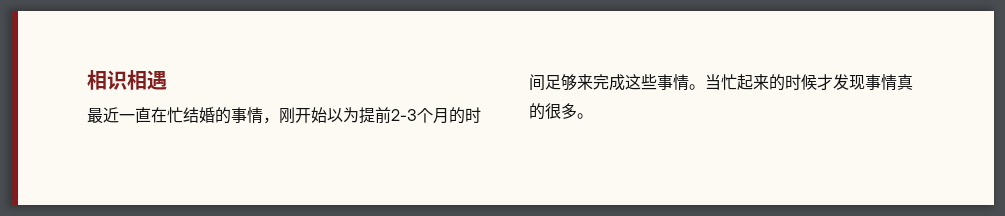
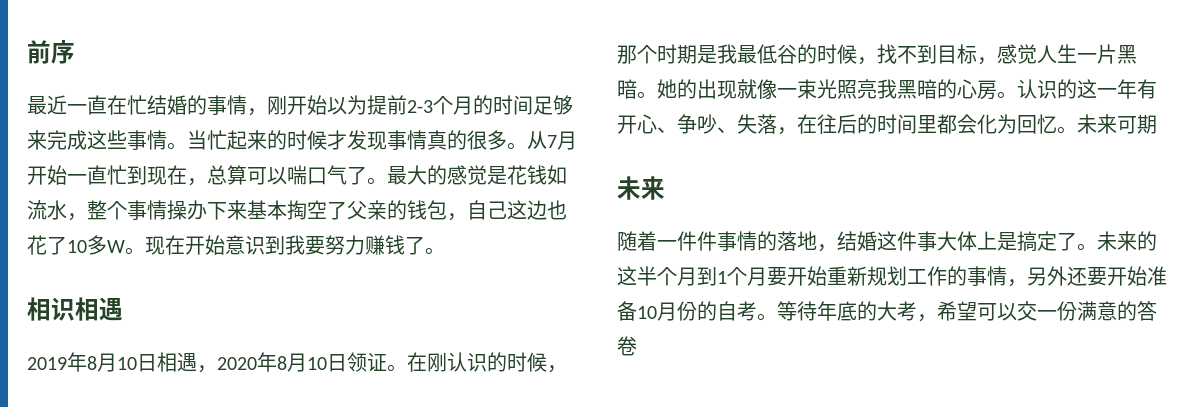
- 相识相遇
+ 前序
+ 从7月开始一直忙到现在，总算可以喘口气了。最大的感觉是花钱如流水，整个事情操办下来基本掏空了父亲的钱包，自己这边也花了10多W。现在开始意识到我要努力赚钱了。
+ 相识相遇
+ 2019年8月10日相遇，2020年8月10日领证。在刚认识的时候，那个时期是我最低谷的时候，找不到目标，感觉人生一片黑暗。她的出现就像一束光照亮我黑暗的心房。认识的这一年有开心、争吵、失落，在往后的时间里都会化为回忆。未来可期
+ 未来
+ 随着一件件事情的落地，结婚这件事大体上是搞定了。未来的这半个月到1个月要开始重新规划工作的事情，另外还要开始准备10月份的自考。等待年底的大考，希望可以交一份满意的答卷

